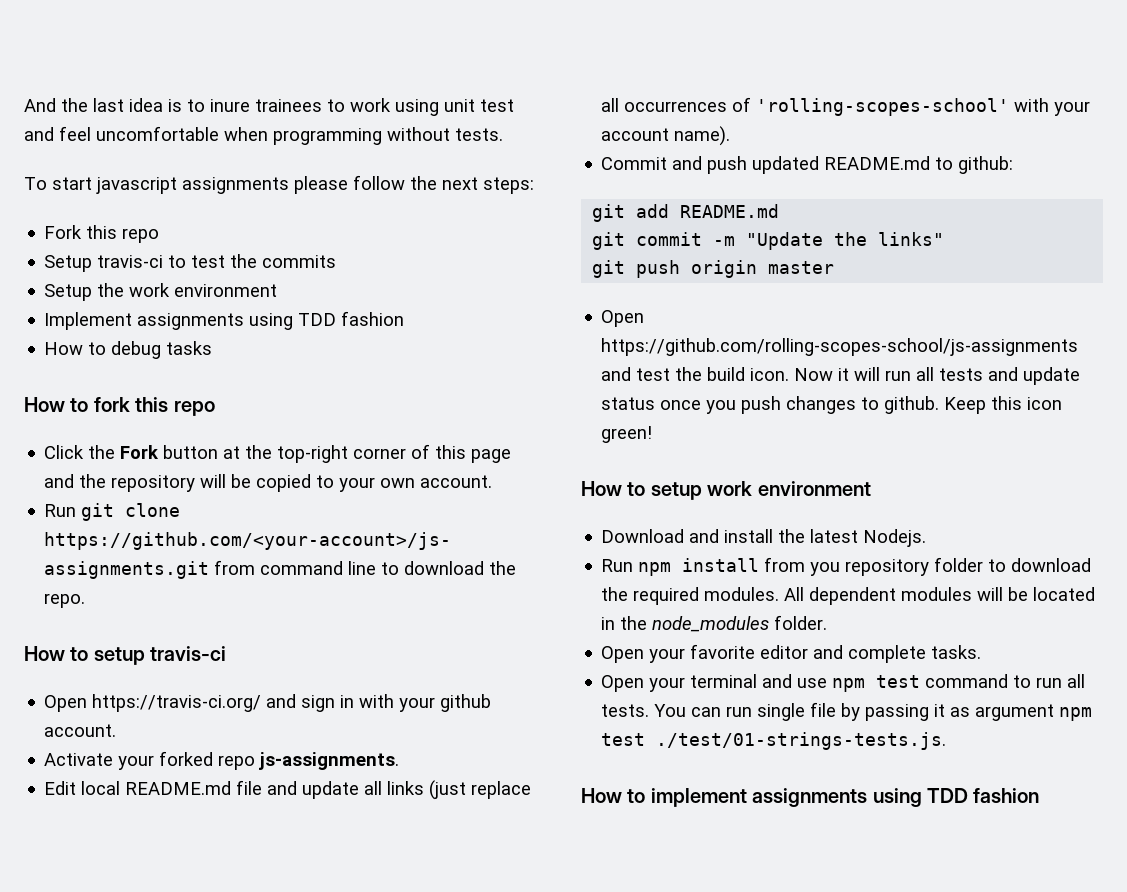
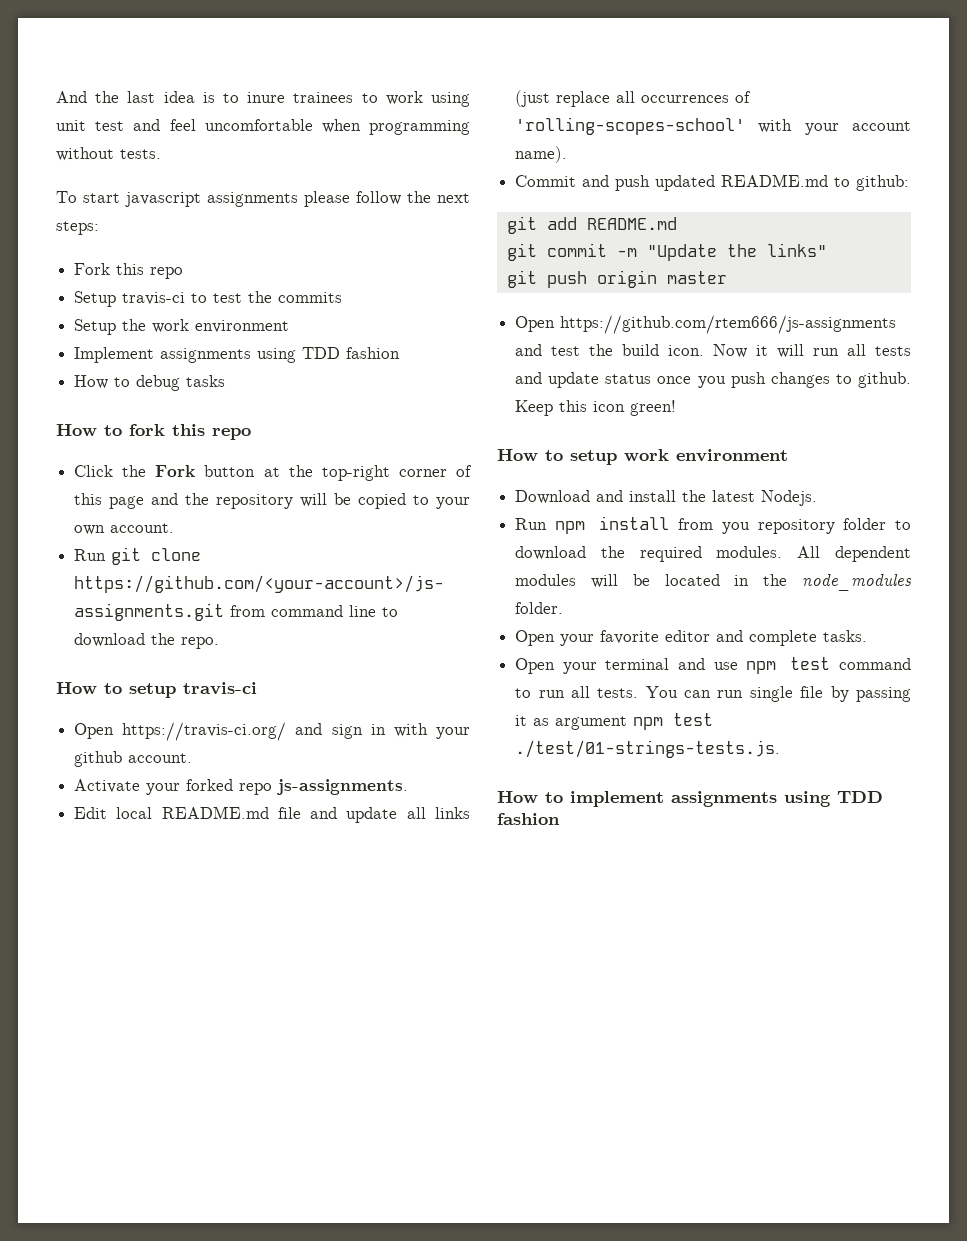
- Open https://github.com/rolling-scopes-school/js-assignments and test the build icon.
+ Open https://github.com/rtem666/js-assignments and test the build icon.

